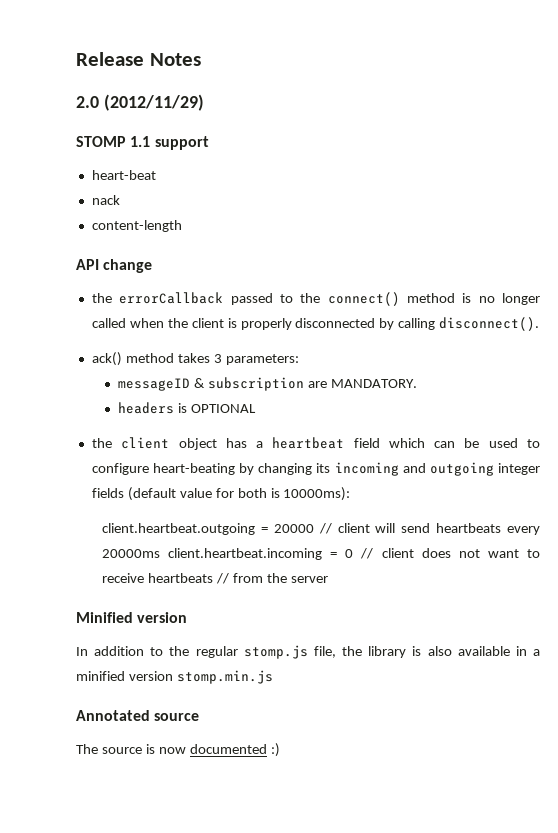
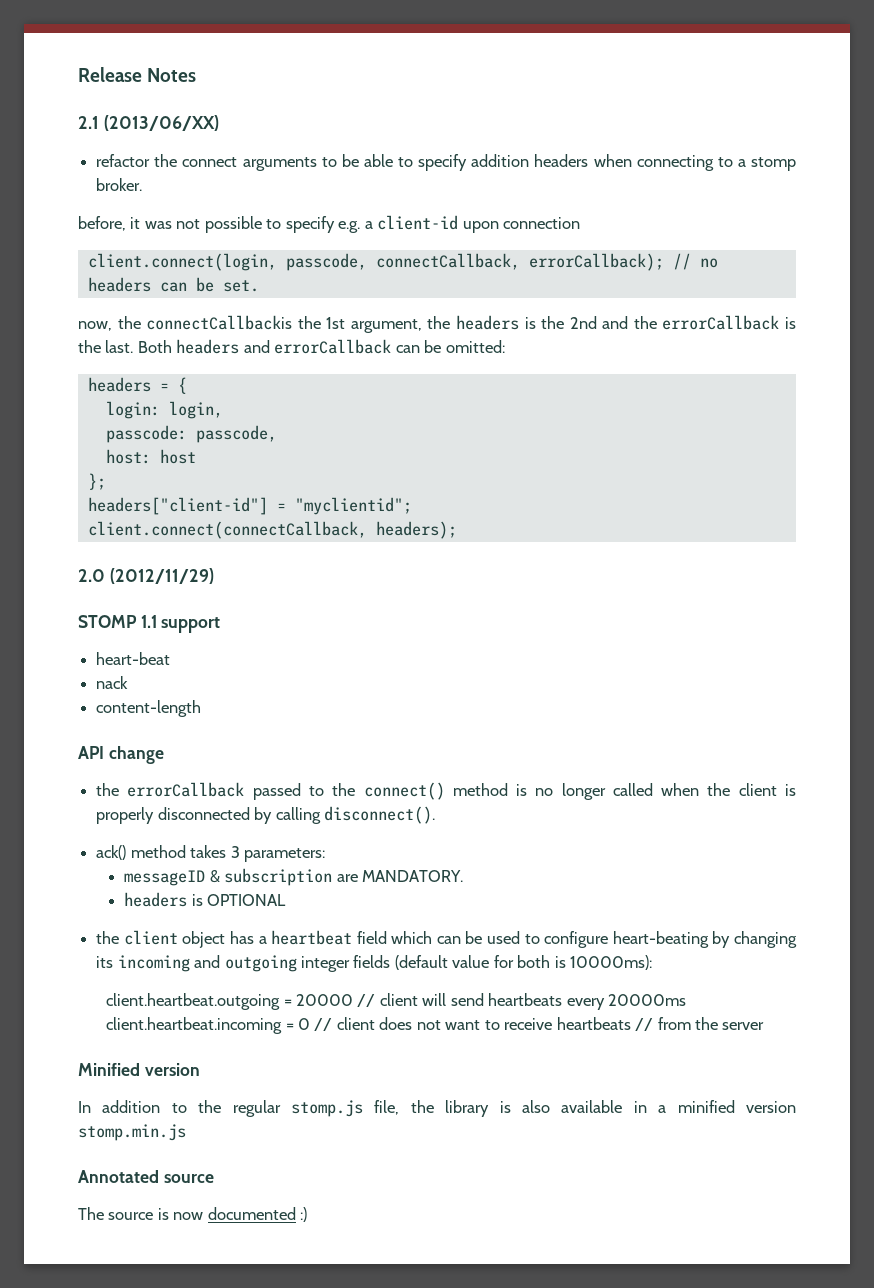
+ 2.1 (2013/06/XX)
+ refactor the connect arguments to be able to specify addition headers when connecting to a stomp broker.
+ before, it was not possible to specify e.g. a client-id upon connection
+ client.connect(login, passcode, connectCallback, errorCallback); // no headers can be set.
+ now, the connectCallbackis the 1st argument, the headers is the 2nd and the errorCallback is the last. Both headers and errorCallback can be omitted:
+ headers = {
+ login: login,
+ passcode: passcode,
+ host: host
+ };
+ headers["client-id"] = "myclientid";
+ client.connect(connectCallback, headers);

